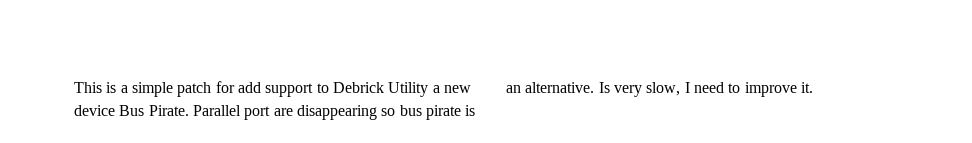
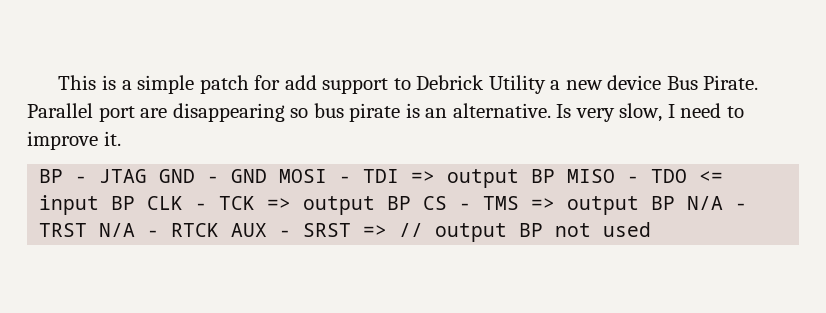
+ BP - JTAG GND - GND MOSI - TDI => output BP MISO - TDO <= input BP CLK - TCK => output BP CS - TMS => output BP N/A - TRST N/A - RTCK AUX - SRST => // output BP not used

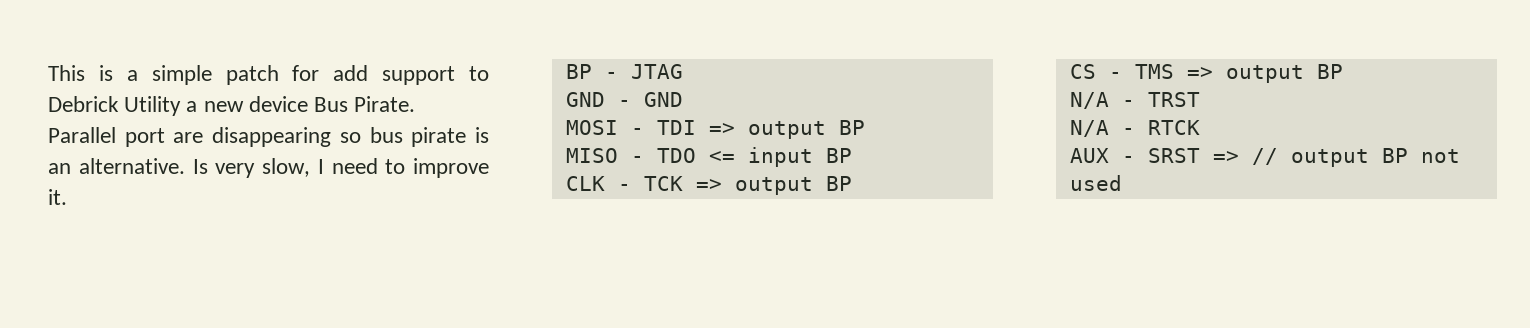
- BP - JTAG GND - GND MOSI - TDI => output BP MISO - TDO <= input BP CLK - TCK => output BP CS - TMS => output BP N/A - TRST N/A - RTCK AUX - SRST => // output BP not used
+ BP - JTAG
+ GND - GND
+ MOSI - TDI => output BP
+ MISO - TDO <= input BP
+ CLK - TCK => output BP
+ CS - TMS => output BP
+ N/A - TRST
+ N/A - RTCK
+ AUX - SRST => // output BP not used

